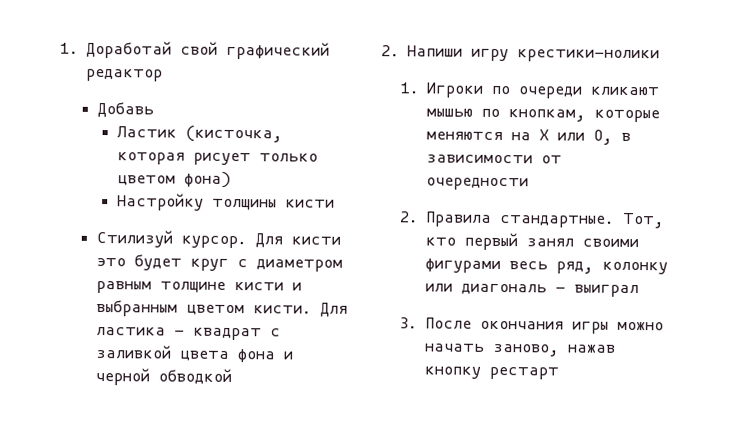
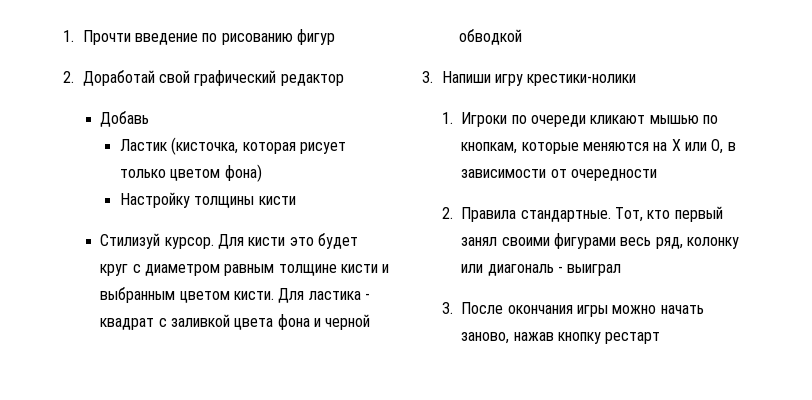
- 1. Доработай свой графический редактор
+ 1. Прочти введение по рисованию фигур
+ 2. Доработай свой графический редактор
- 2. Напиши игру крестики-нолики
+ 3. Напиши игру крестики-нолики

